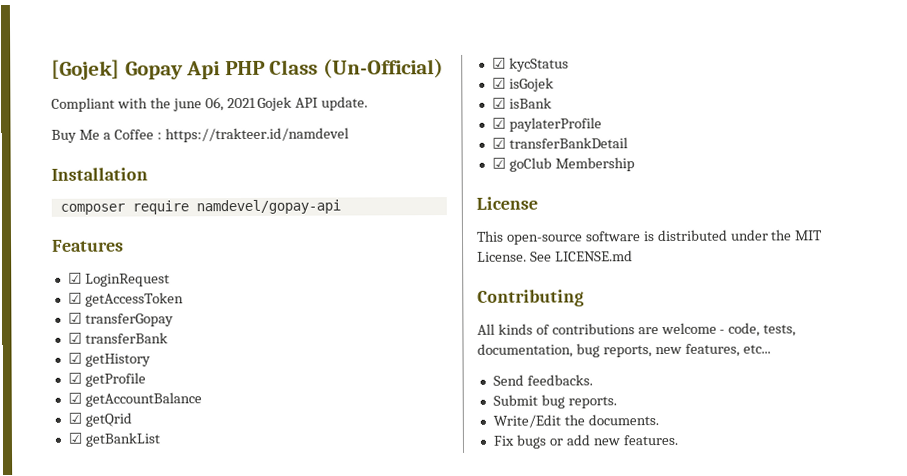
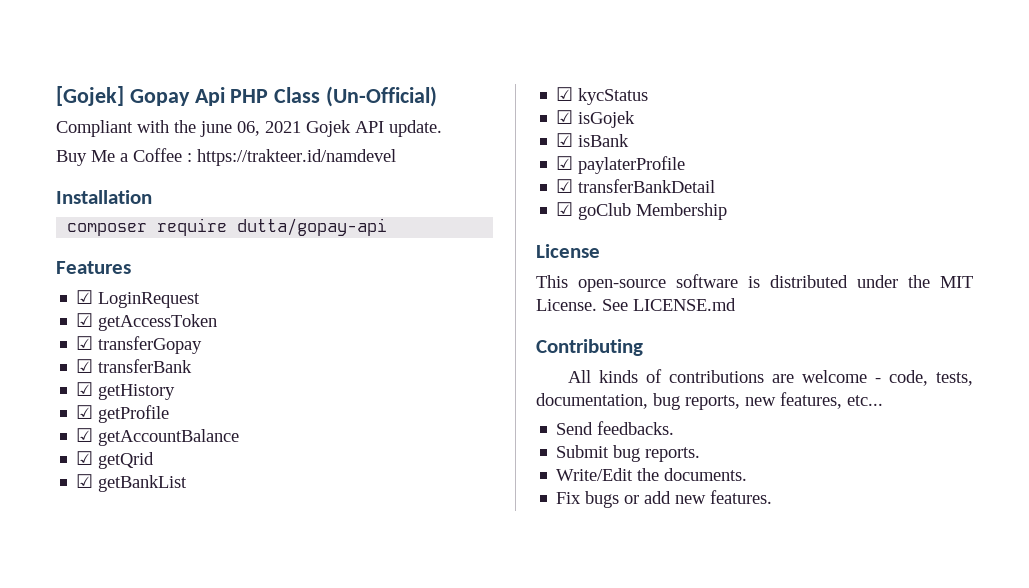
- composer require namdevel/gopay-api
+ composer require dutta/gopay-api

